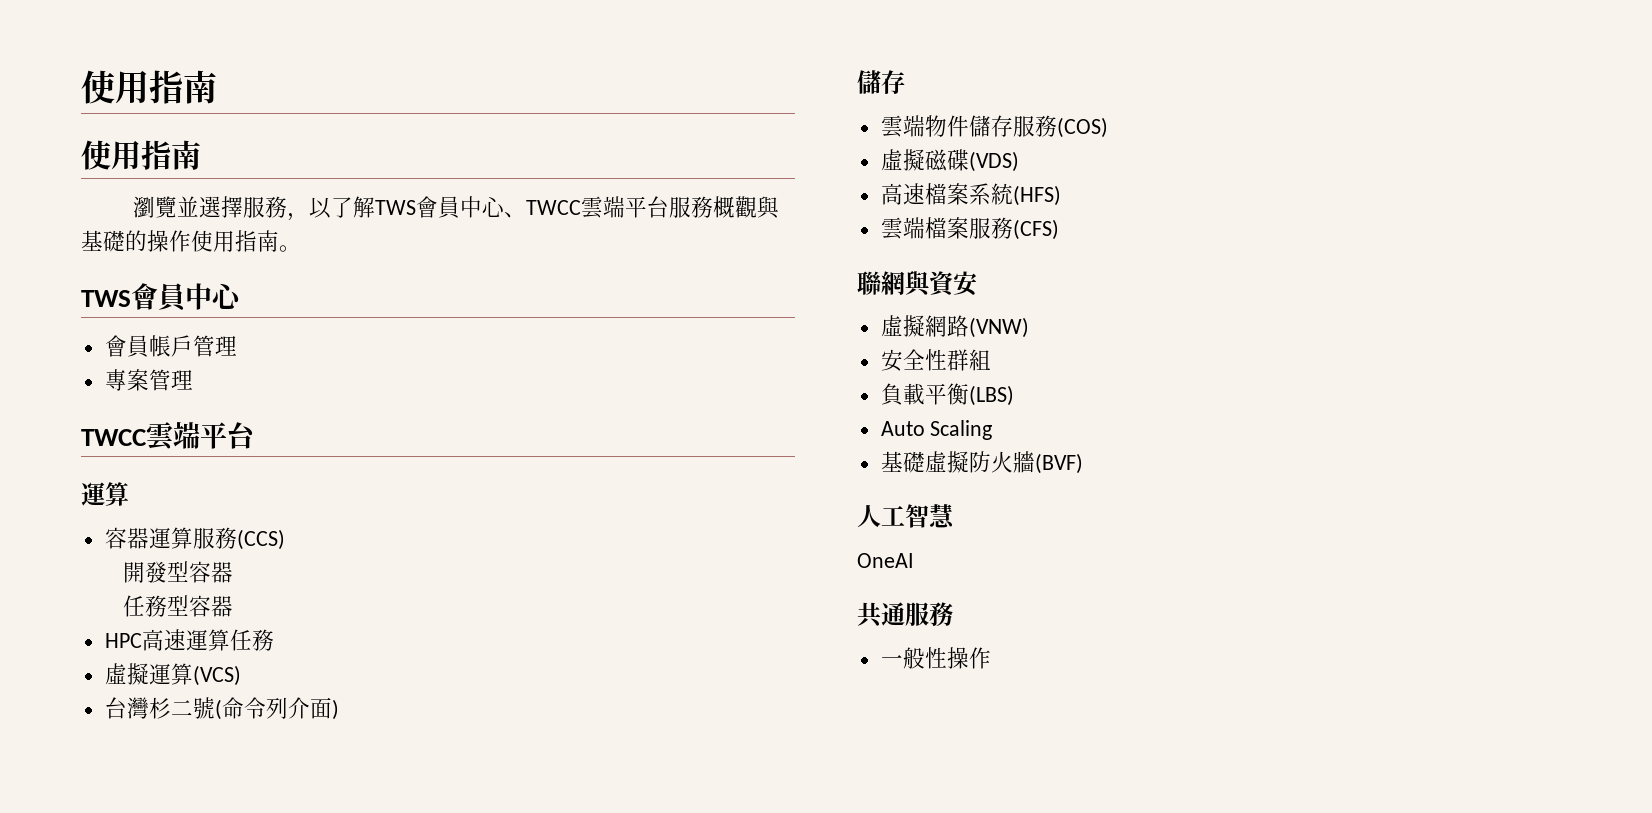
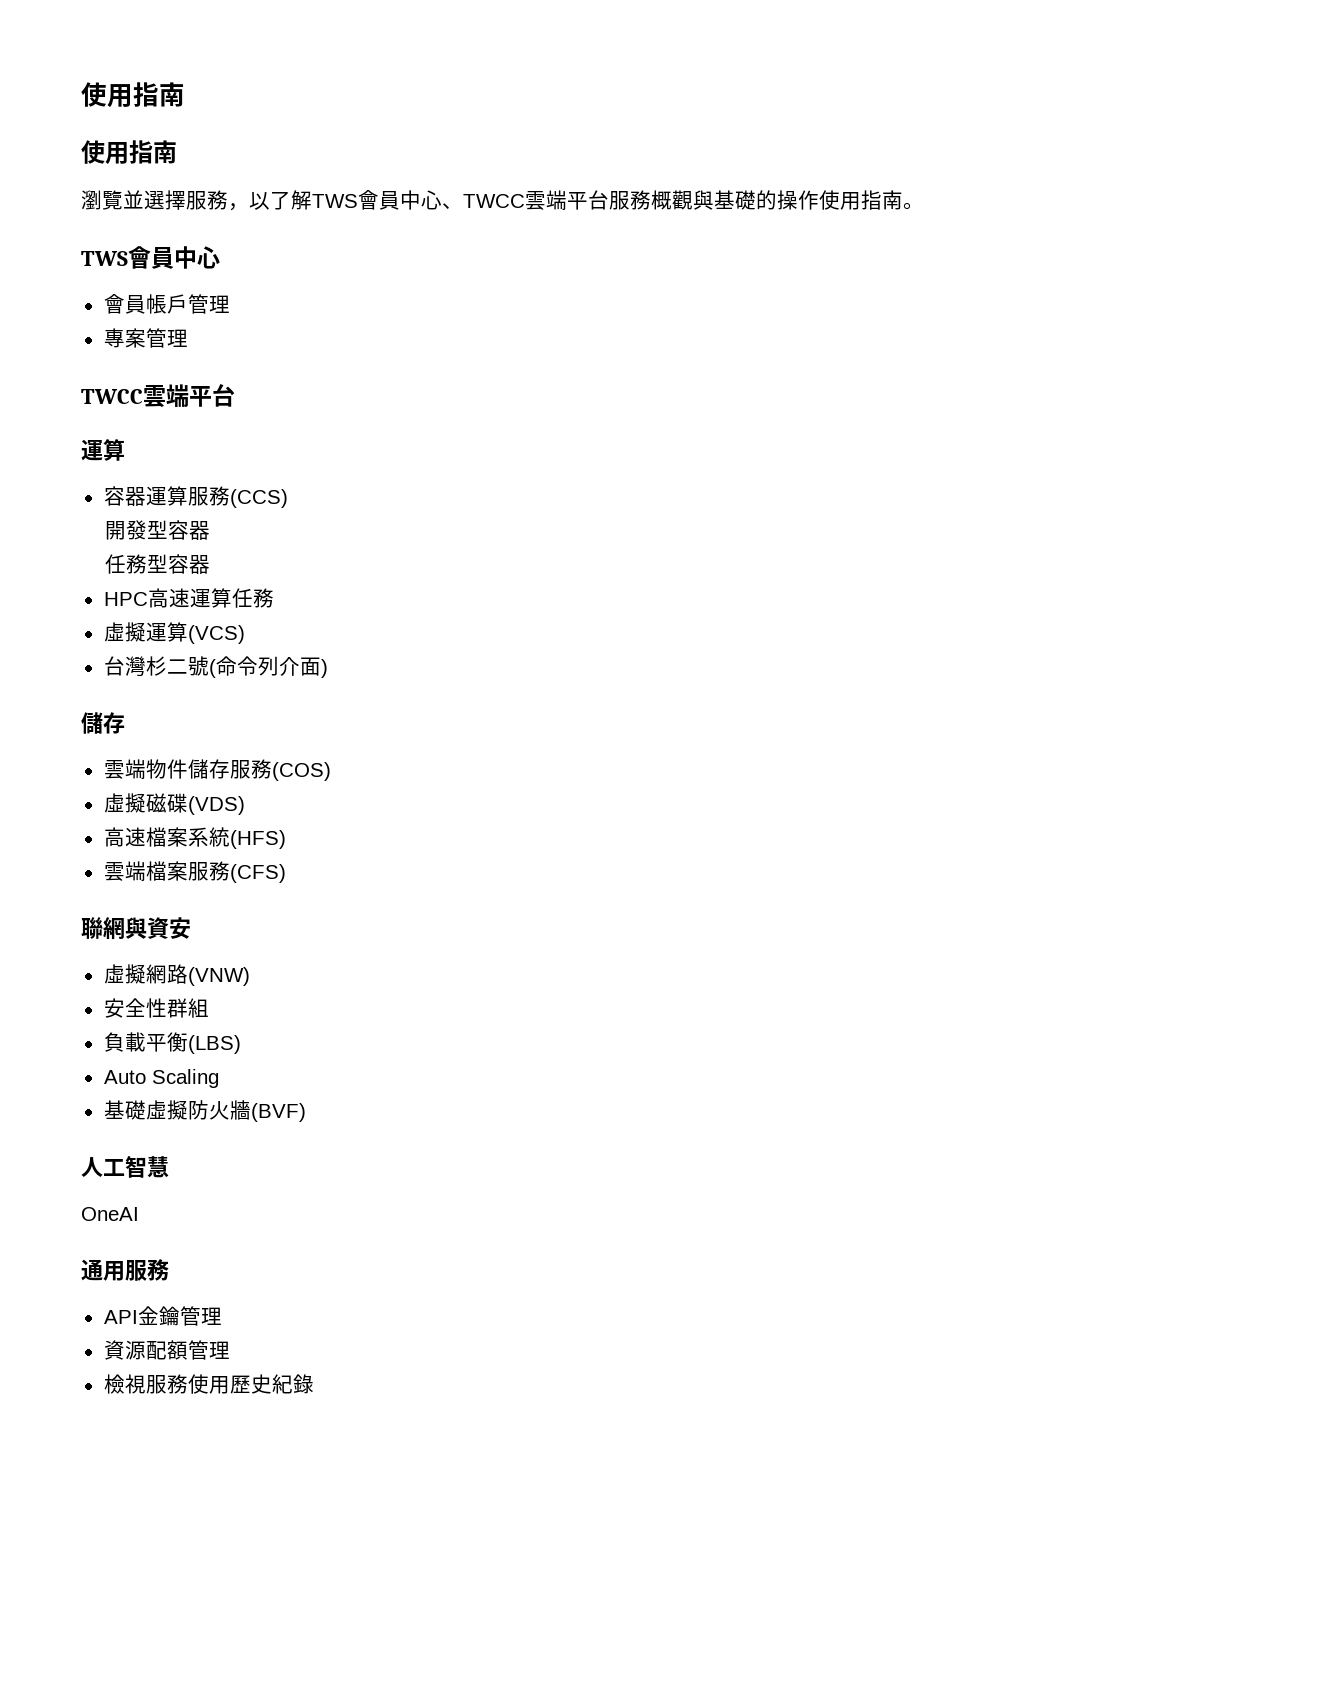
- 共通服務
+ 通用服務
- 一般性操作
+ API金鑰管理
+ 資源配額管理
+ 檢視服務使用歷史紀錄

